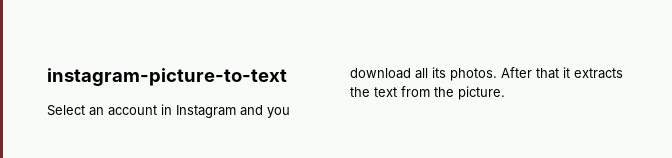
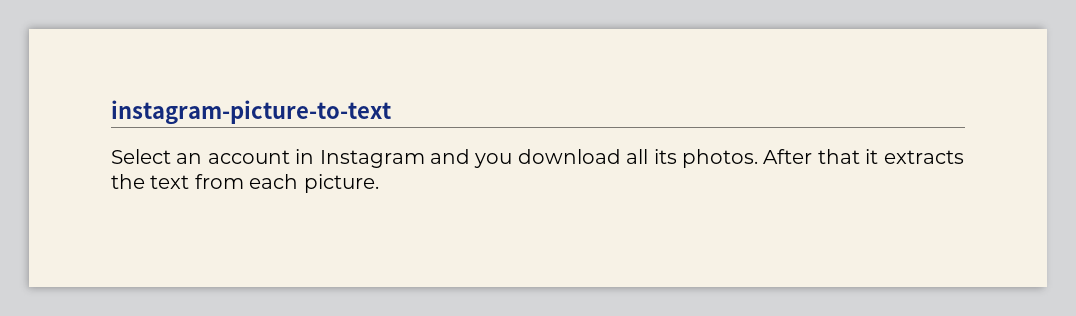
- After that it extracts the text from the picture.
+ After that it extracts the text from each picture.

